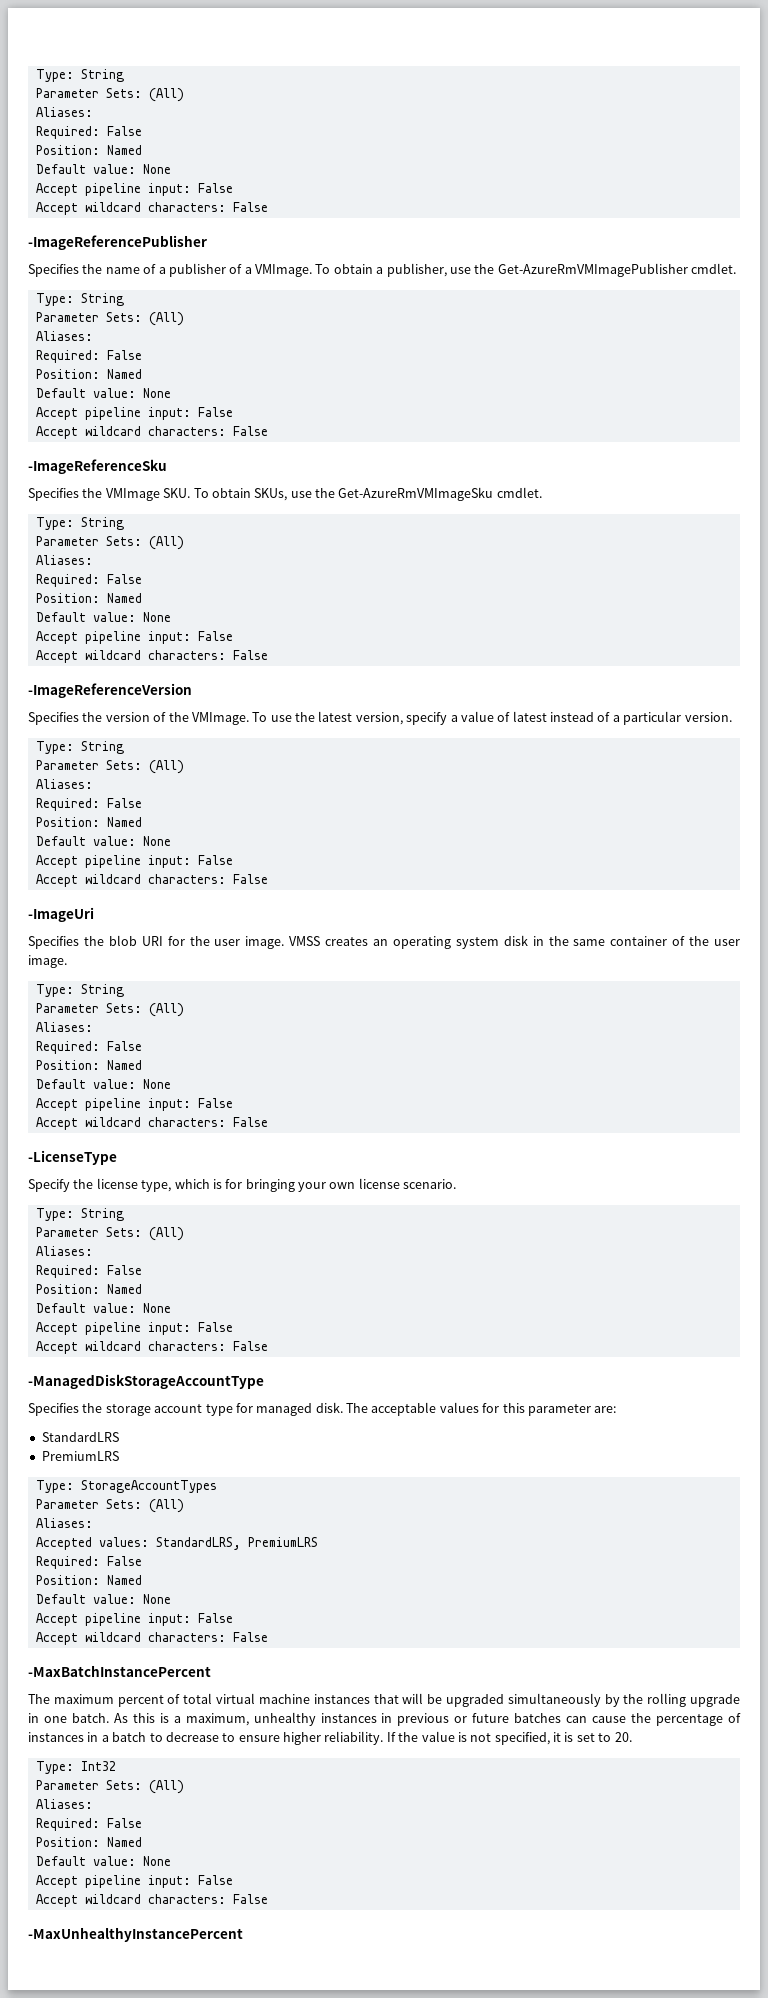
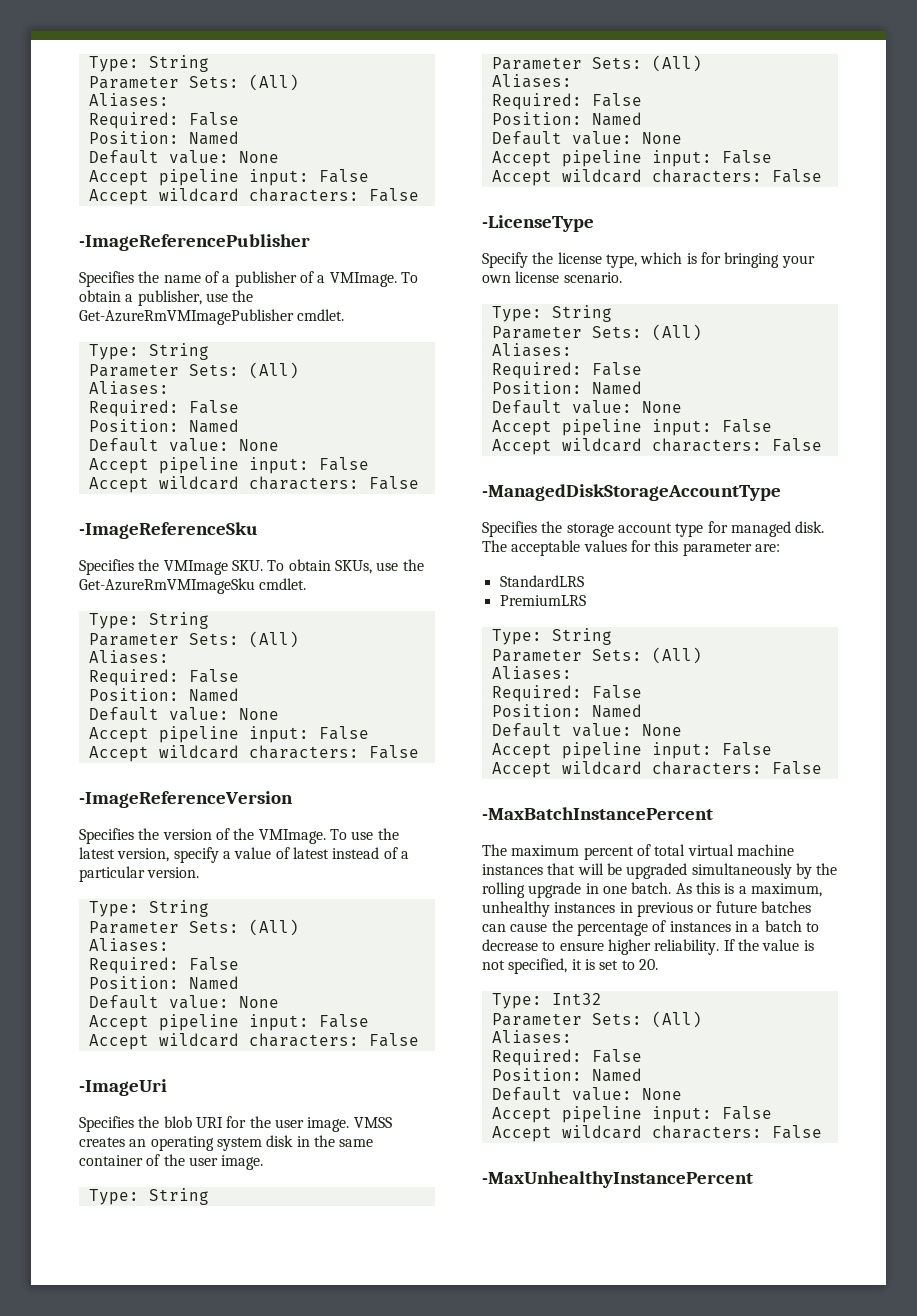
  StandardLRS
  PremiumLRS
- Type: StorageAccountTypes
+ Type: String
  Parameter Sets: (All)
  Aliases:
- Accepted values: StandardLRS, PremiumLRS

